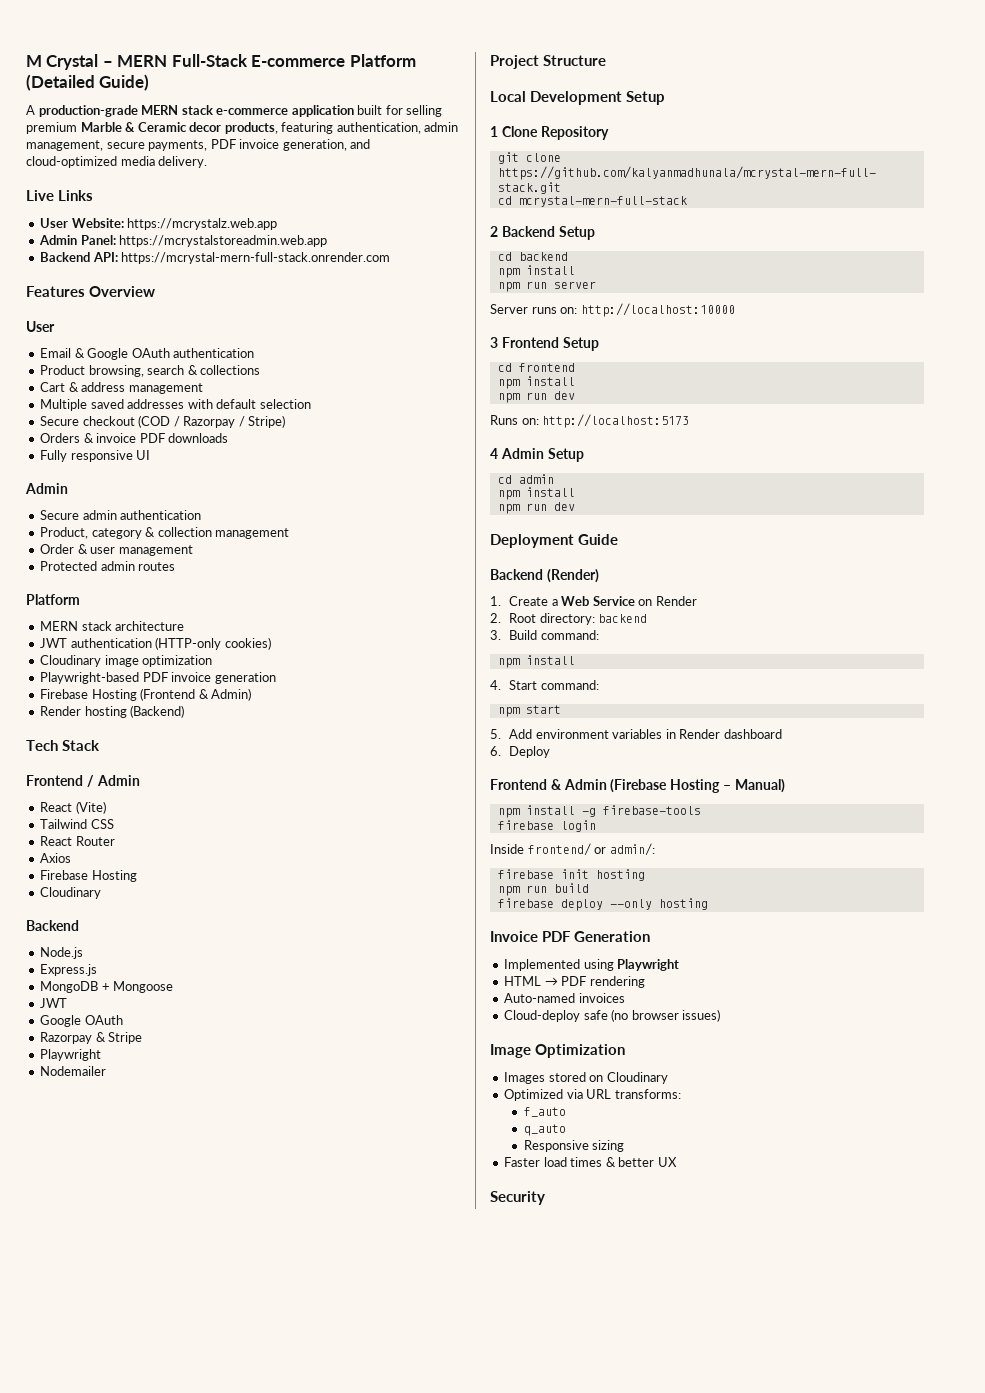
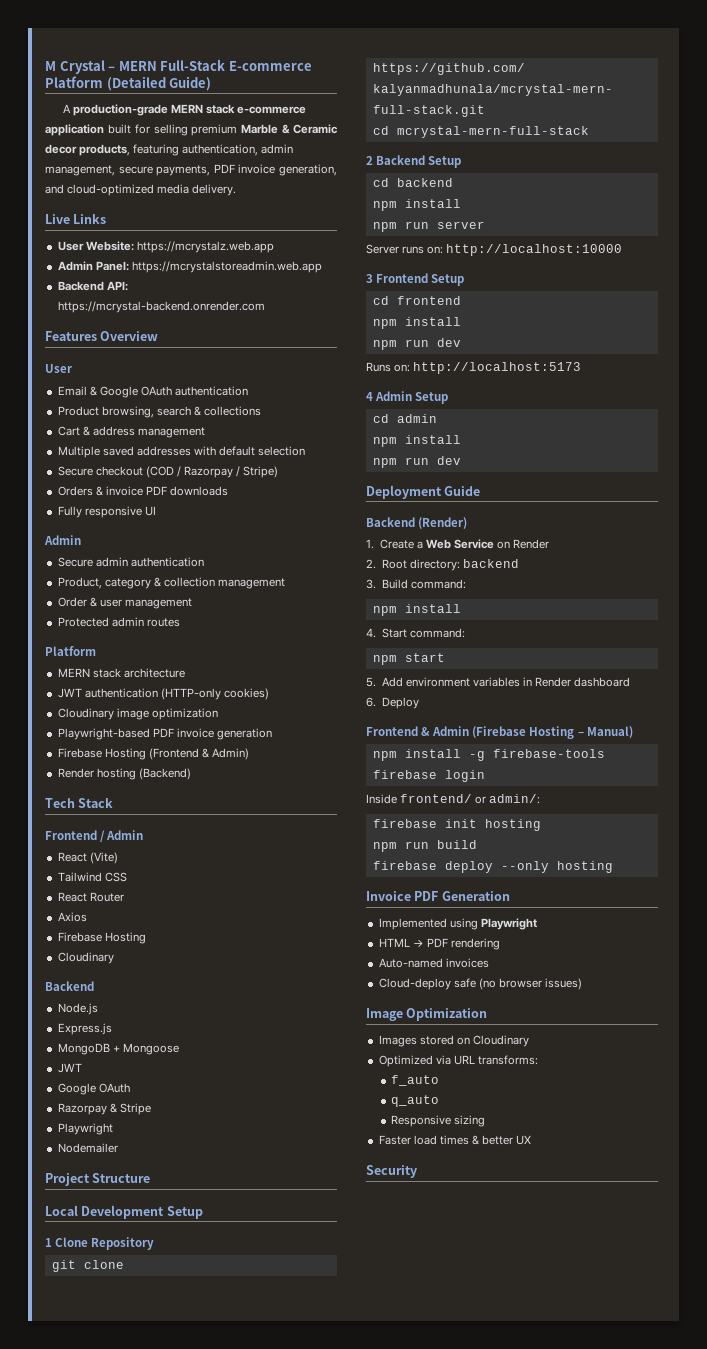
- Backend API: https://mcrystal-mern-full-stack.onrender.com
+ Backend API: https://mcrystal-backend.onrender.com

